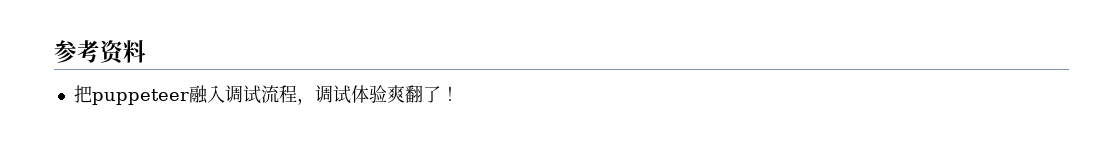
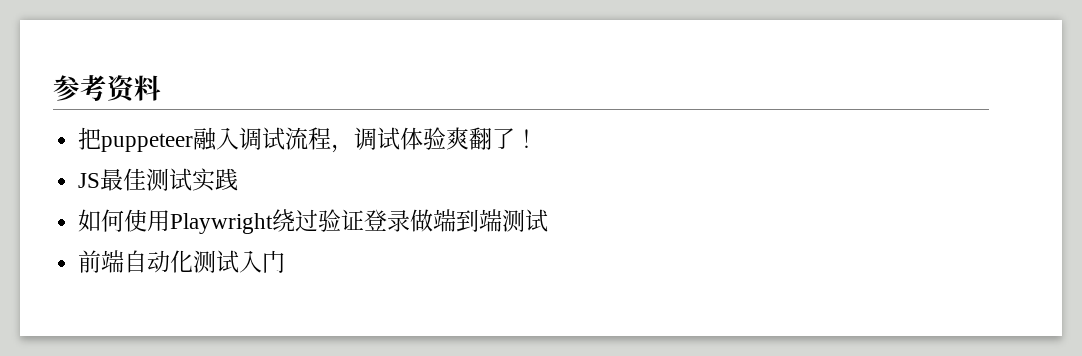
+ JS最佳测试实践
+ 如何使用Playwright绕过验证登录做端到端测试
+ 前端自动化测试入门

